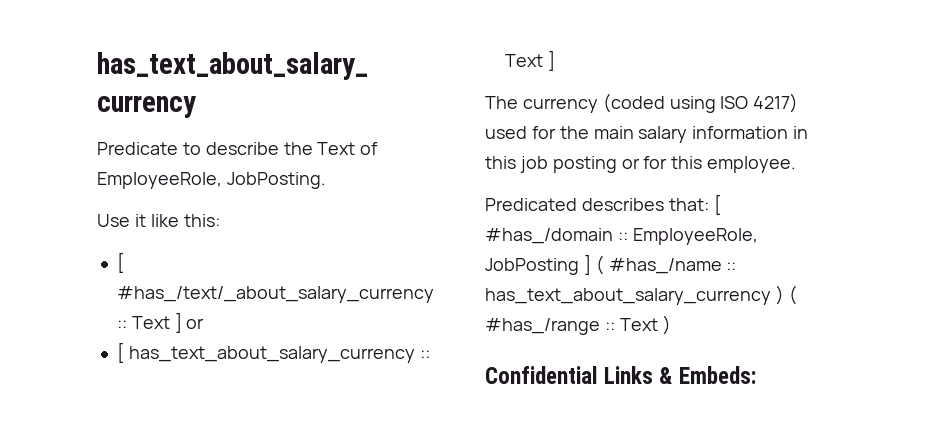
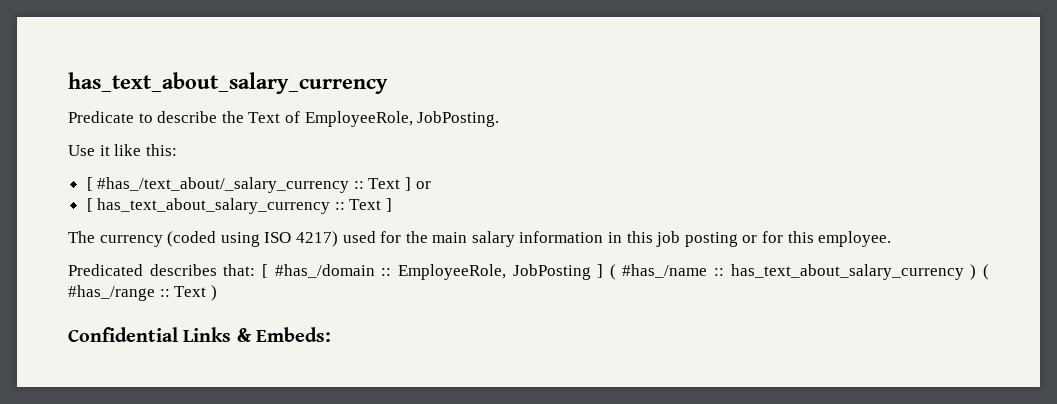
- [ #has_/text/_about_salary_currency :: Text ] or
+ [ #has_/text_about/_salary_currency :: Text ] or

